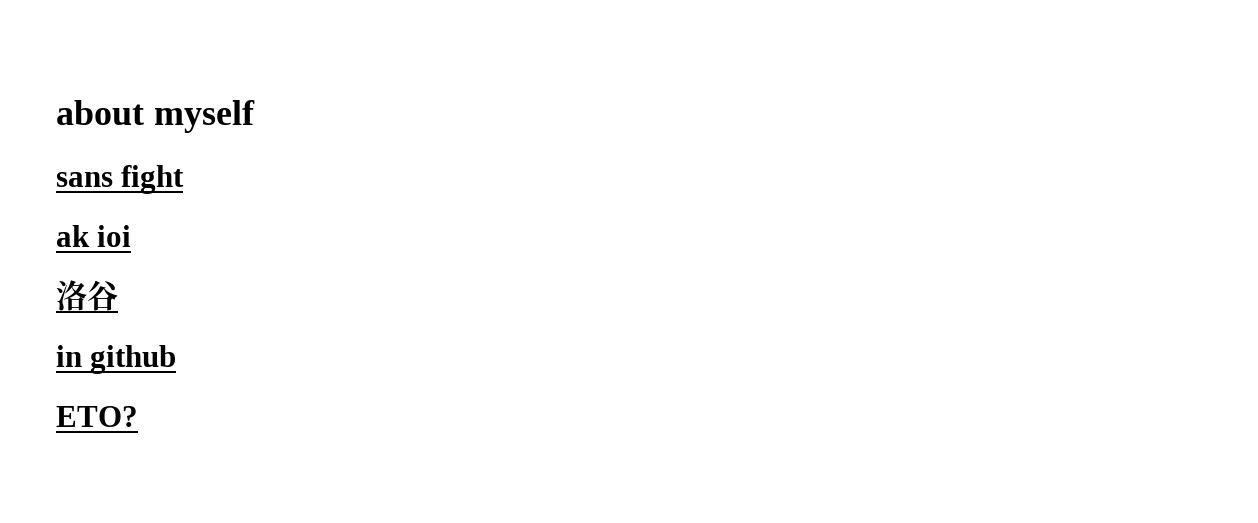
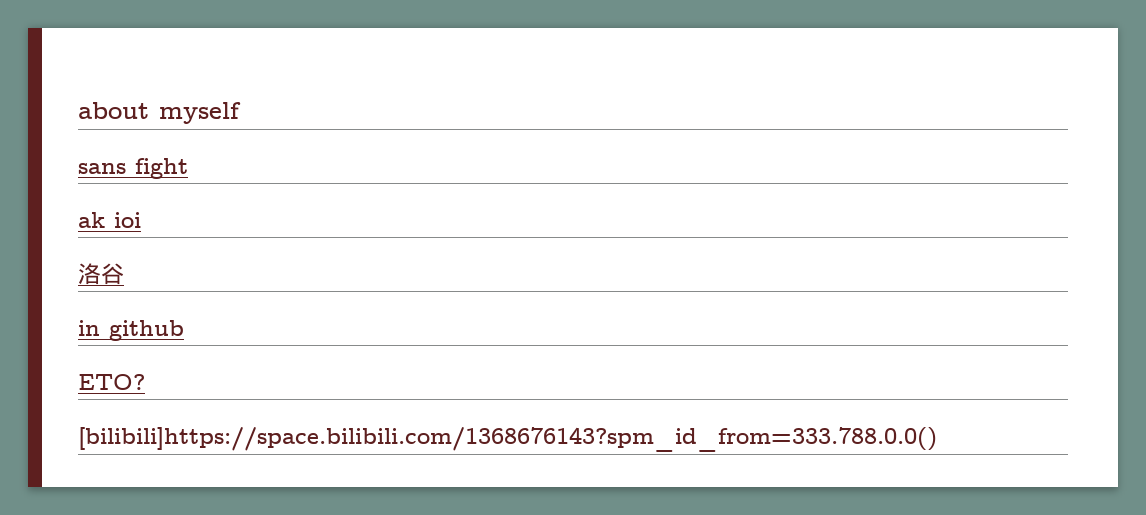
+ [bilibili]https://space.bilibili.com/1368676143?spm_id_from=333.788.0.0()

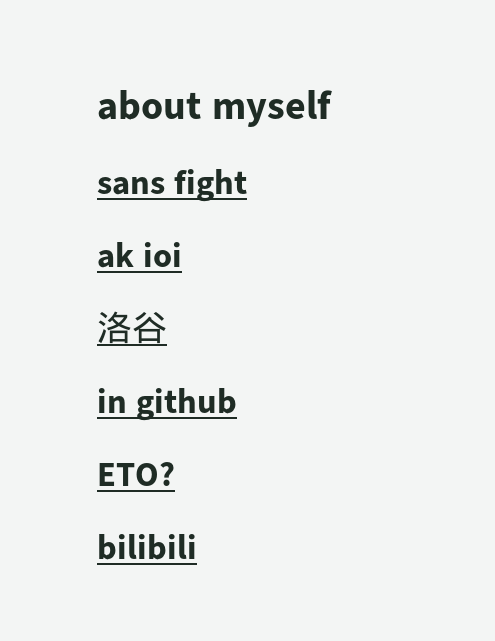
- [bilibili]https://space.bilibili.com/1368676143?spm_id_from=333.788.0.0()
+ bilibili

